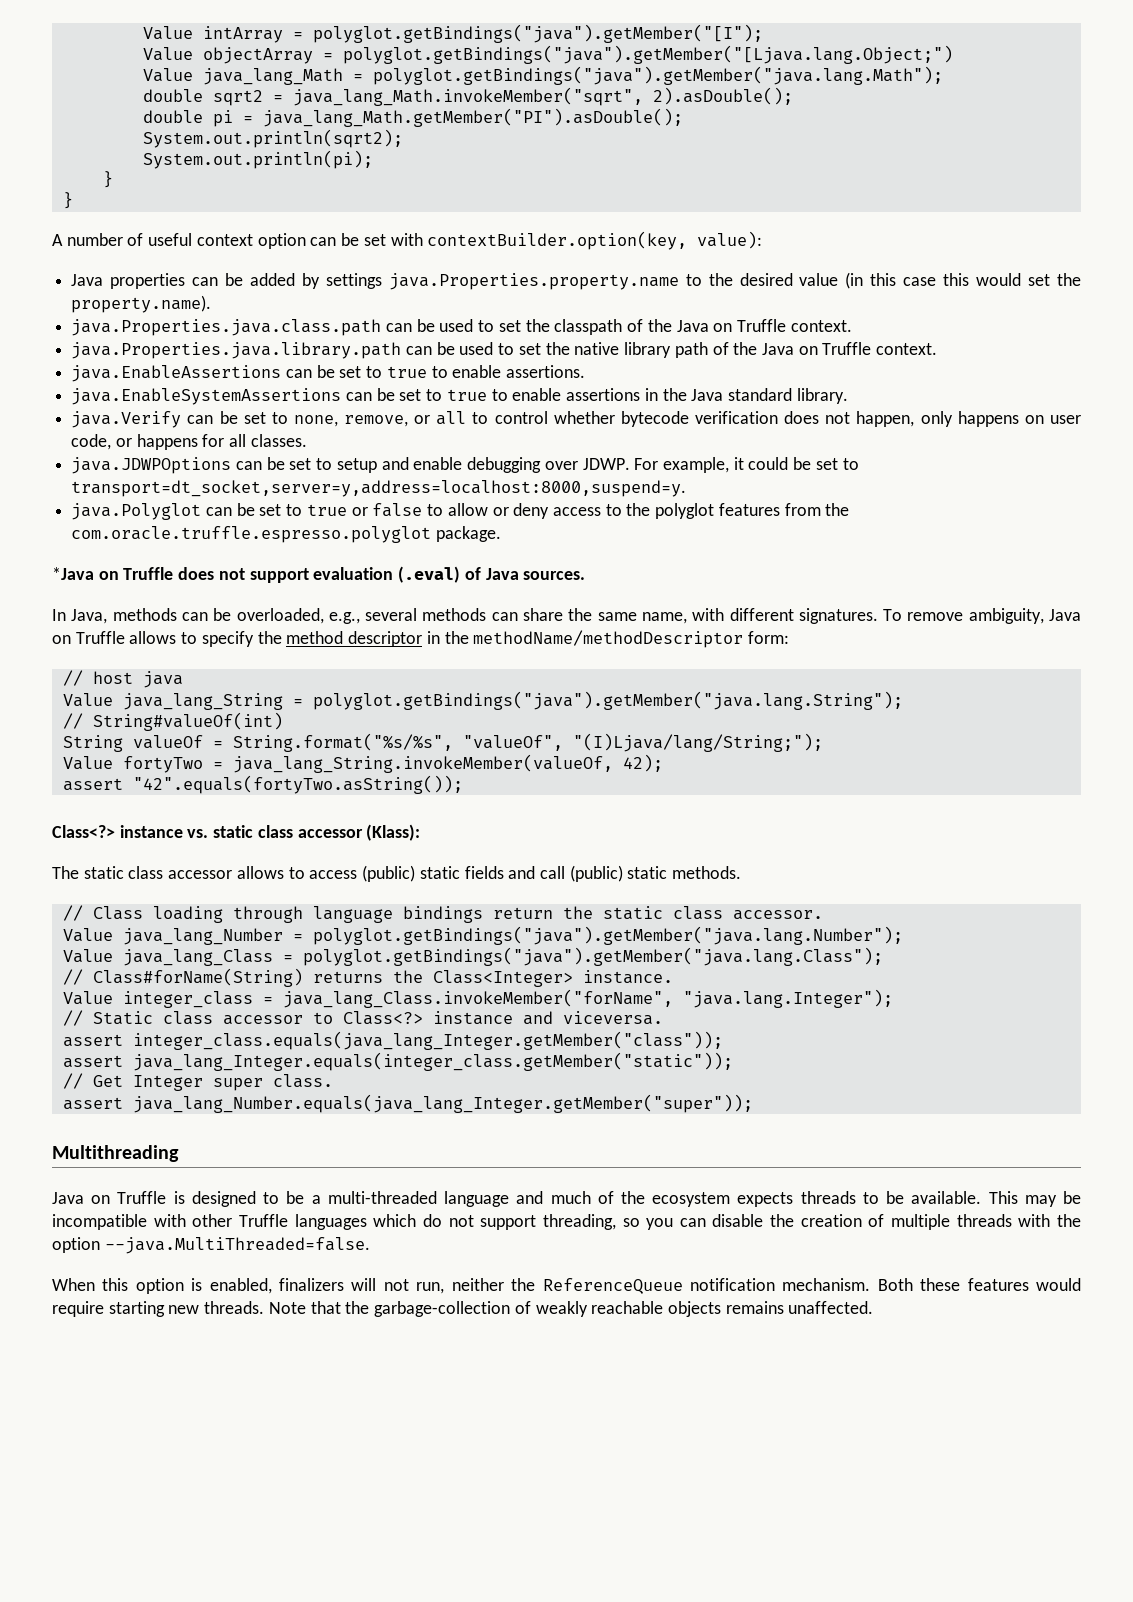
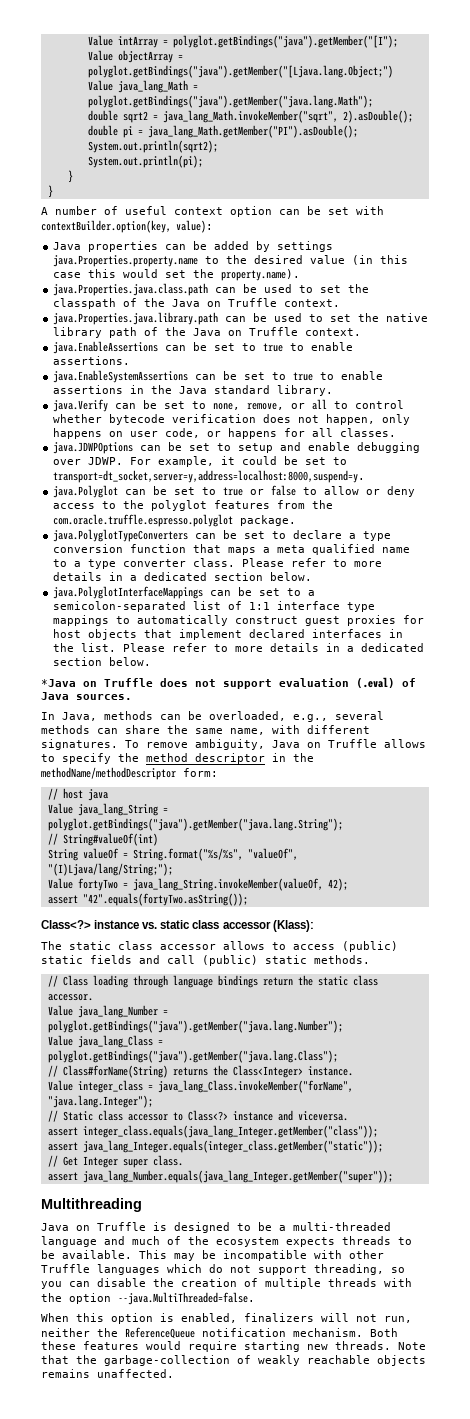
+ java.PolyglotTypeConverters can be set to declare a type conversion function that maps a meta qualified name to a type converter class. Please refer to more details in a dedicated section below.
+ java.PolyglotInterfaceMappings can be set to a semicolon-separated list of 1:1 interface type mappings to automatically construct guest proxies for host objects that implement declared interfaces in the list. Please refer to more details in a dedicated section below.

